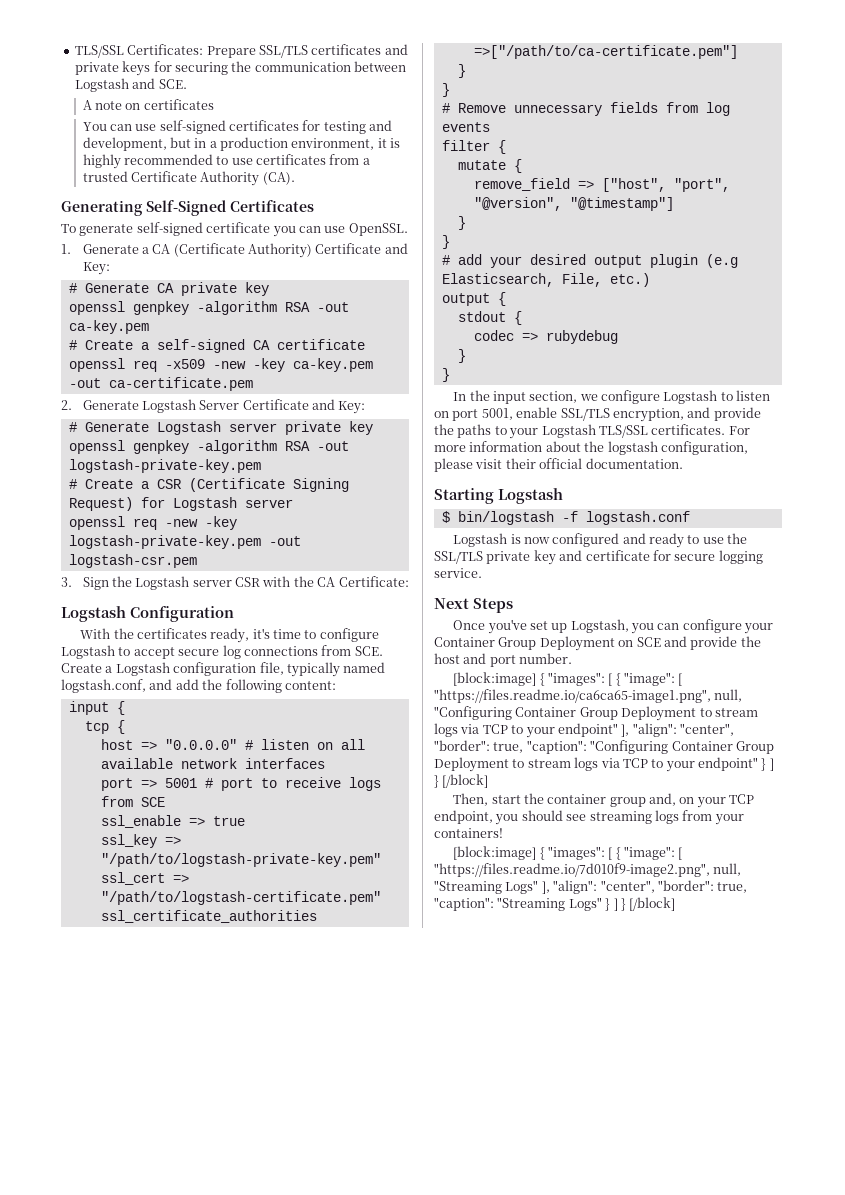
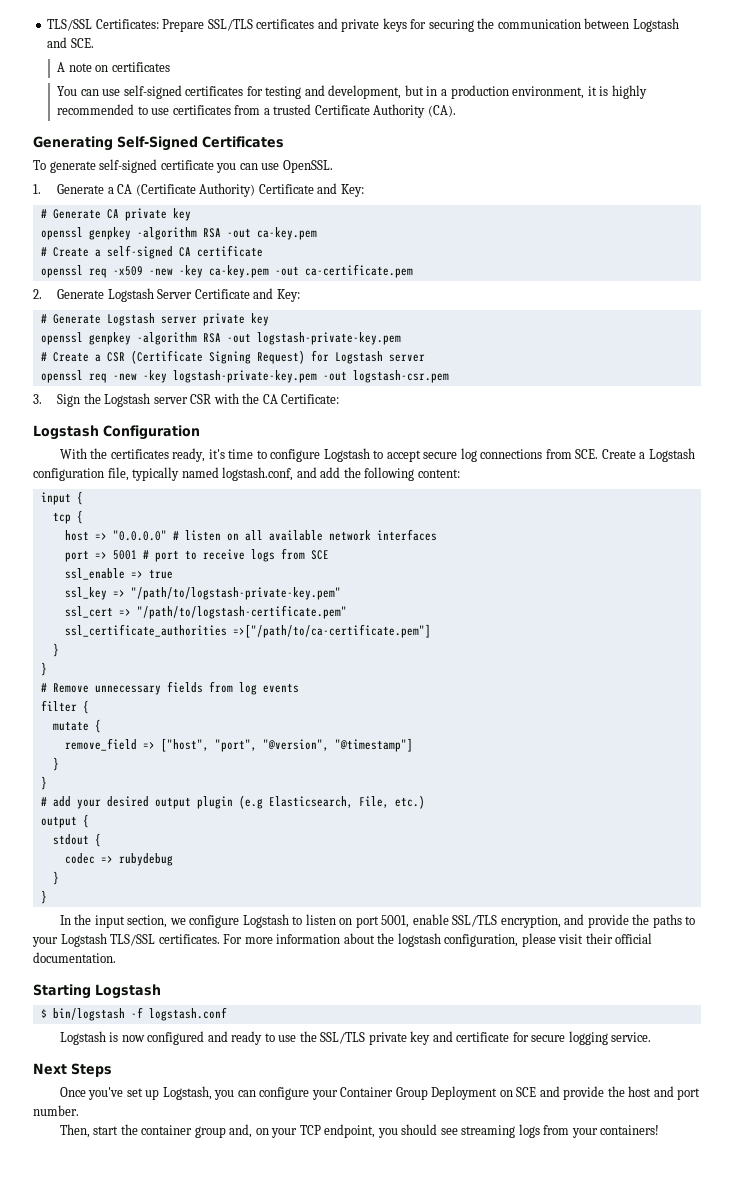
- [block:image] { "images": [ { "image": [ "https://files.readme.io/ca6ca65-image1.png", null, "Configuring Container Group Deployment to stream logs via TCP to your endpoint" ], "align": "center", "border": true, "caption": "Configuring Container Group Deployment to stream logs via TCP to your endpoint" } ] } [/block]
- [block:image] { "images": [ { "image": [ "https://files.readme.io/7d010f9-image2.png", null, "Streaming Logs" ], "align": "center", "border": true, "caption": "Streaming Logs" } ] } [/block]

